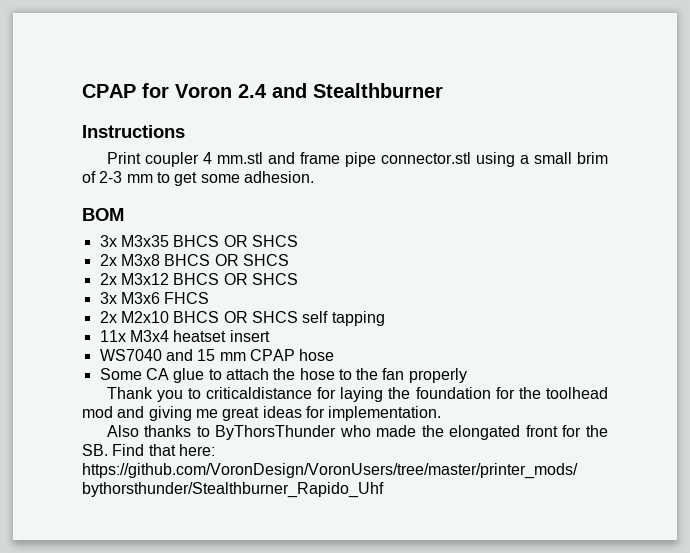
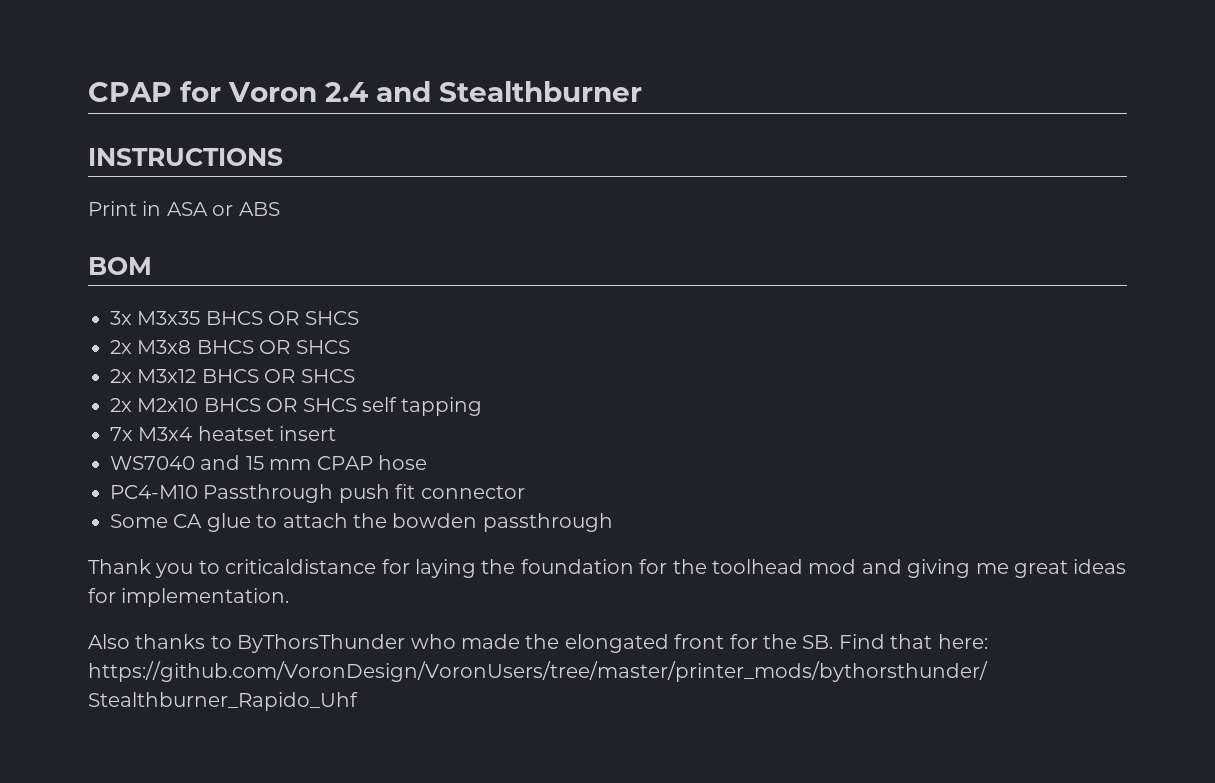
- Instructions
+ INSTRUCTIONS
- Print coupler 4 mm.stl and frame pipe connector.stl using a small brim of 2-3 mm to get some adhesion.
+ Print in ASA or ABS
- 3x M3x6 FHCS
- 11x M3x4 heatset insert
+ 7x M3x4 heatset insert
+ PC4-M10 Passthrough push fit connector
- Some CA glue to attach the hose to the fan properly
+ Some CA glue to attach the bowden passthrough

